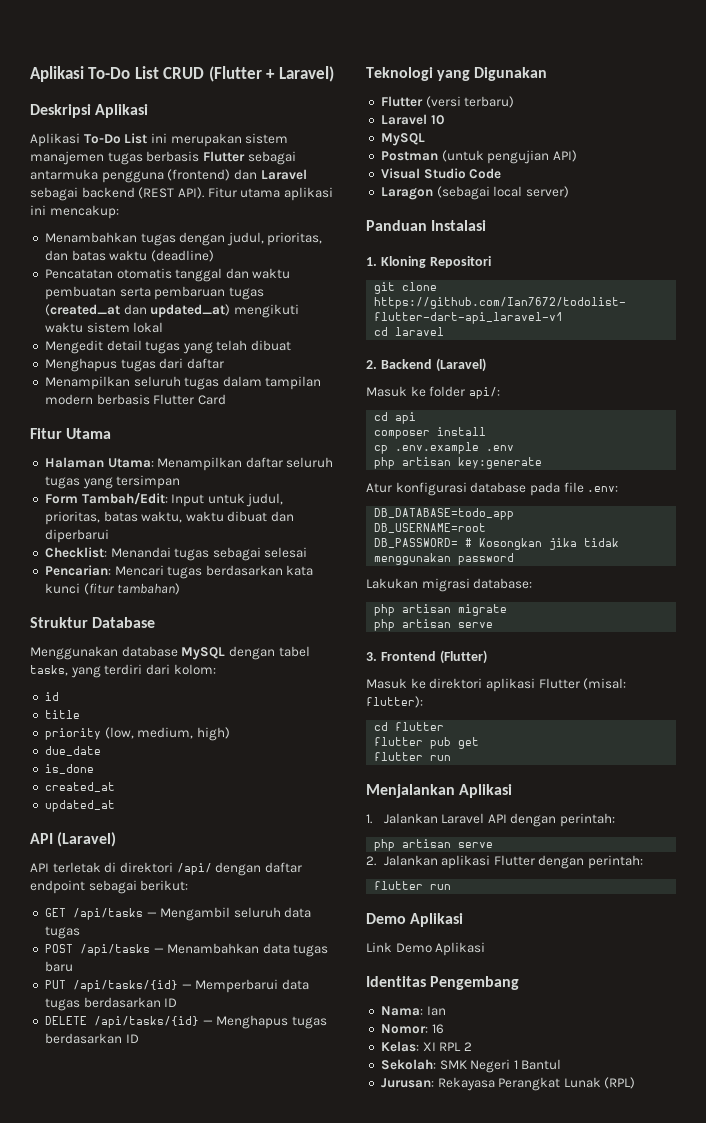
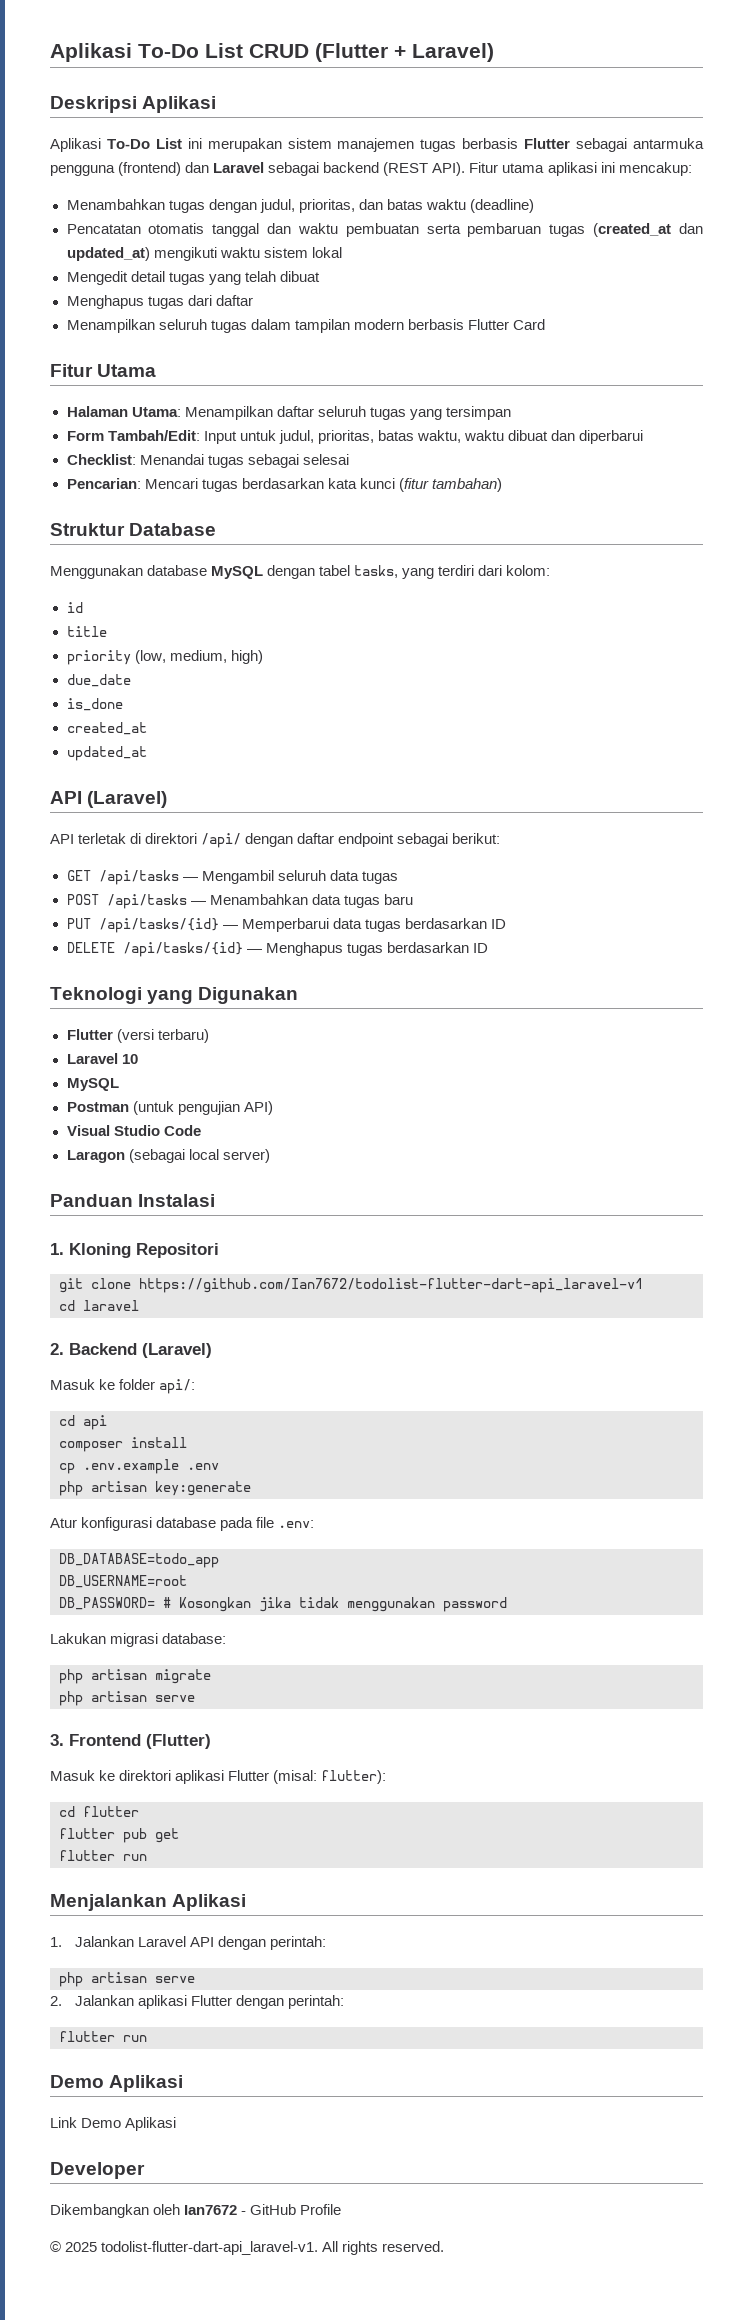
- Identitas Pengembang
- Nama: Ian
- Nomor: 16
- Kelas: XI RPL 2
- Sekolah: SMK Negeri 1 Bantul
- Jurusan: Rekayasa Perangkat Lunak (RPL)
+ Developer
+ Dikembangkan oleh Ian7672 - GitHub Profile
+ © 2025 todolist-flutter-dart-api_laravel-v1. All rights reserved.

